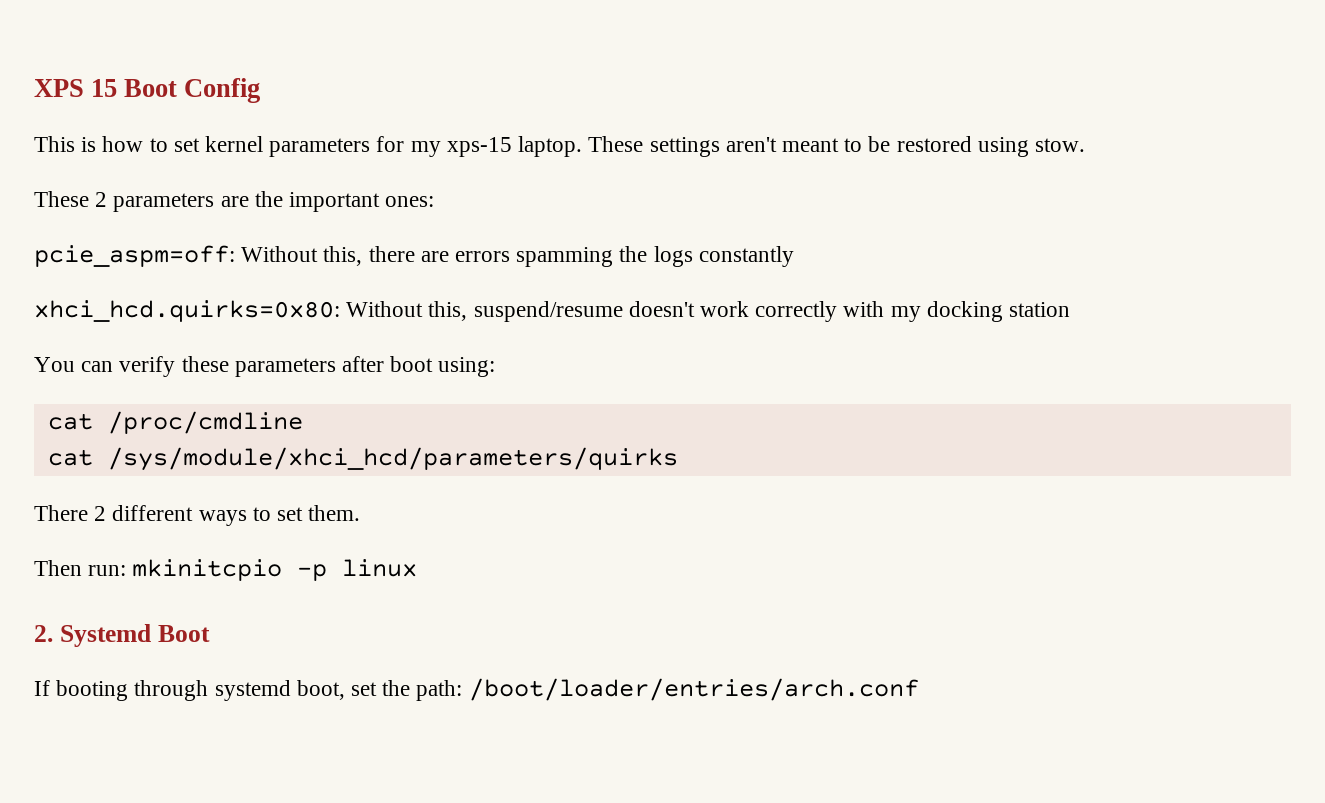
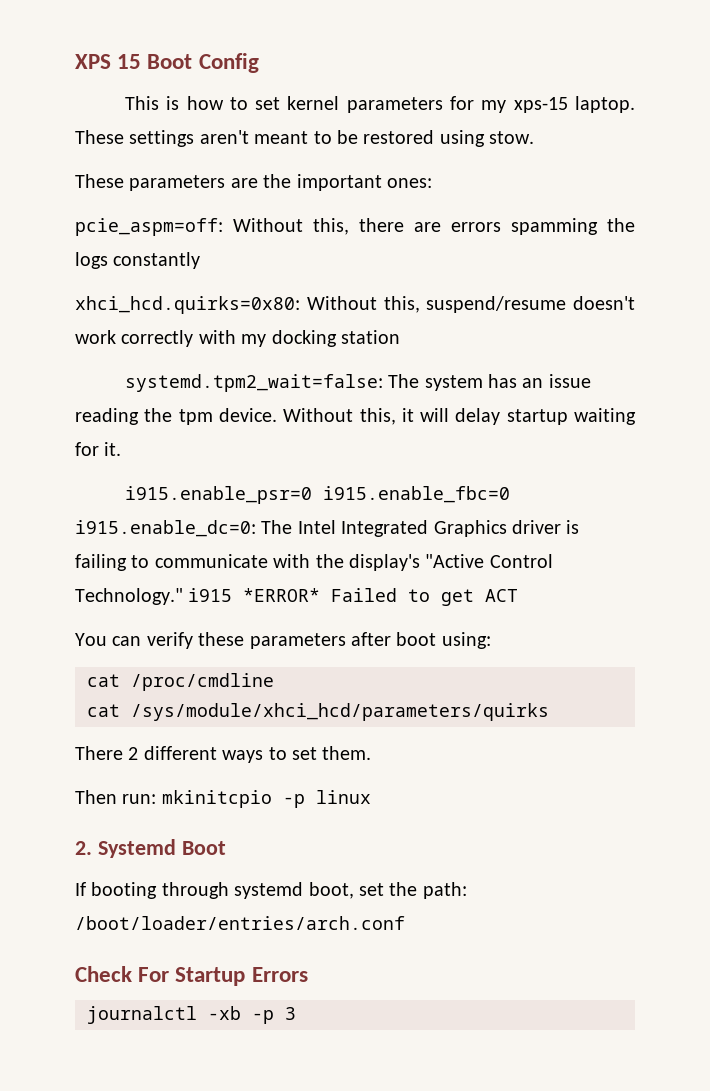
- These 2 parameters are the important ones:
+ These parameters are the important ones:
+ systemd.tpm2_wait=false: The system has an issue reading the tpm device. Without this, it will delay startup waiting for it.
+ i915.enable_psr=0 i915.enable_fbc=0 i915.enable_dc=0: The Intel Integrated Graphics driver is failing to communicate with the display's "Active Control Technology." i915 *ERROR* Failed to get ACT
+ Check For Startup Errors
+ journalctl -xb -p 3

